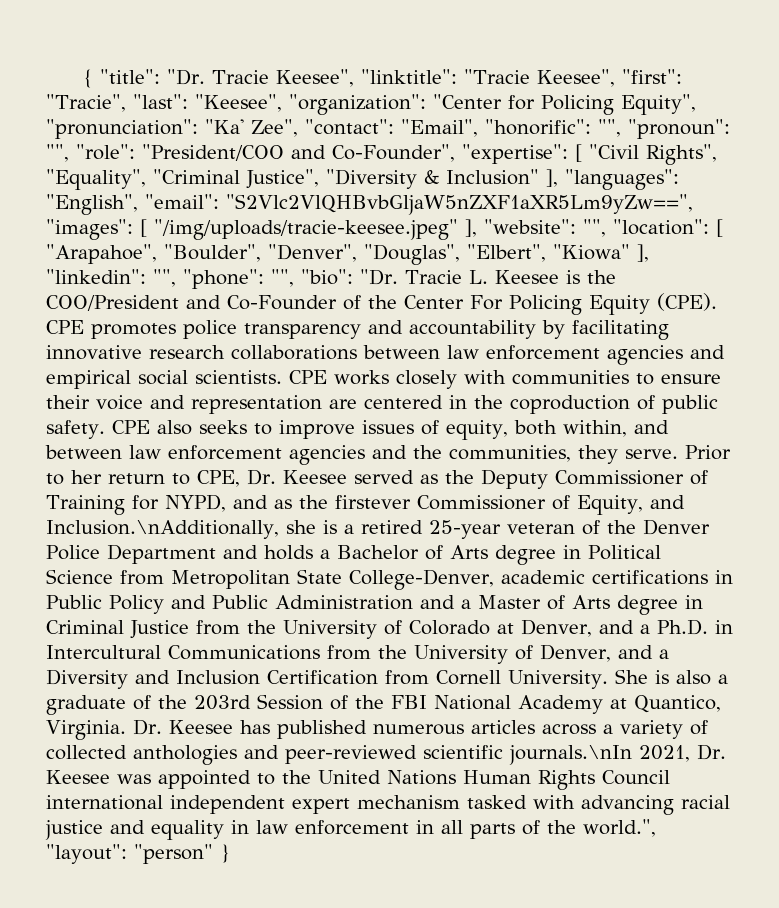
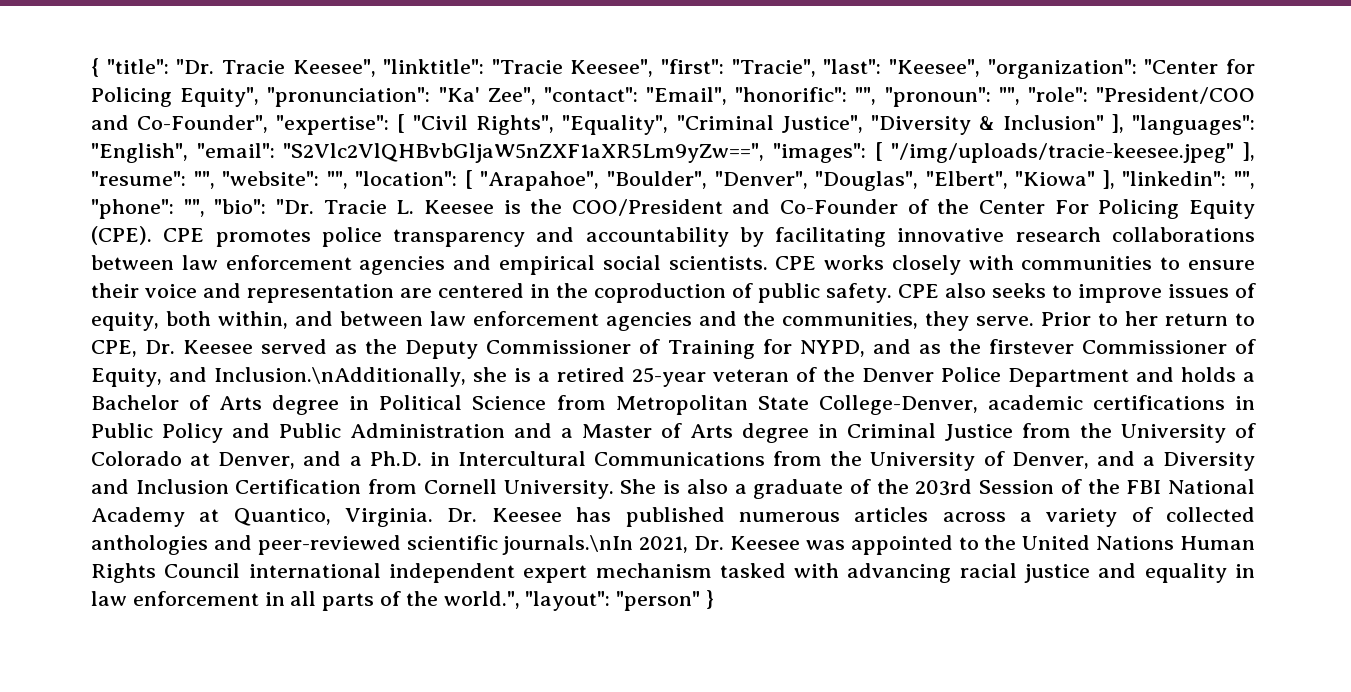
- [ "/img/uploads/tracie-keesee.jpeg" ], "website":
+ [ "/img/uploads/tracie-keesee.jpeg" ], "resume": "", "website":

